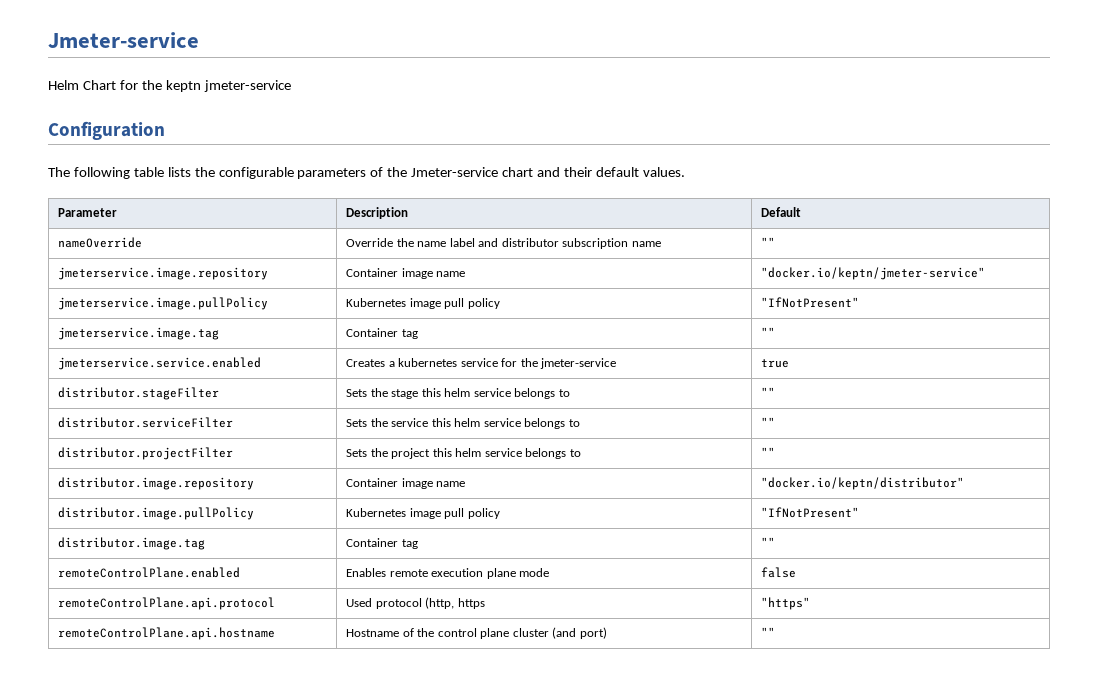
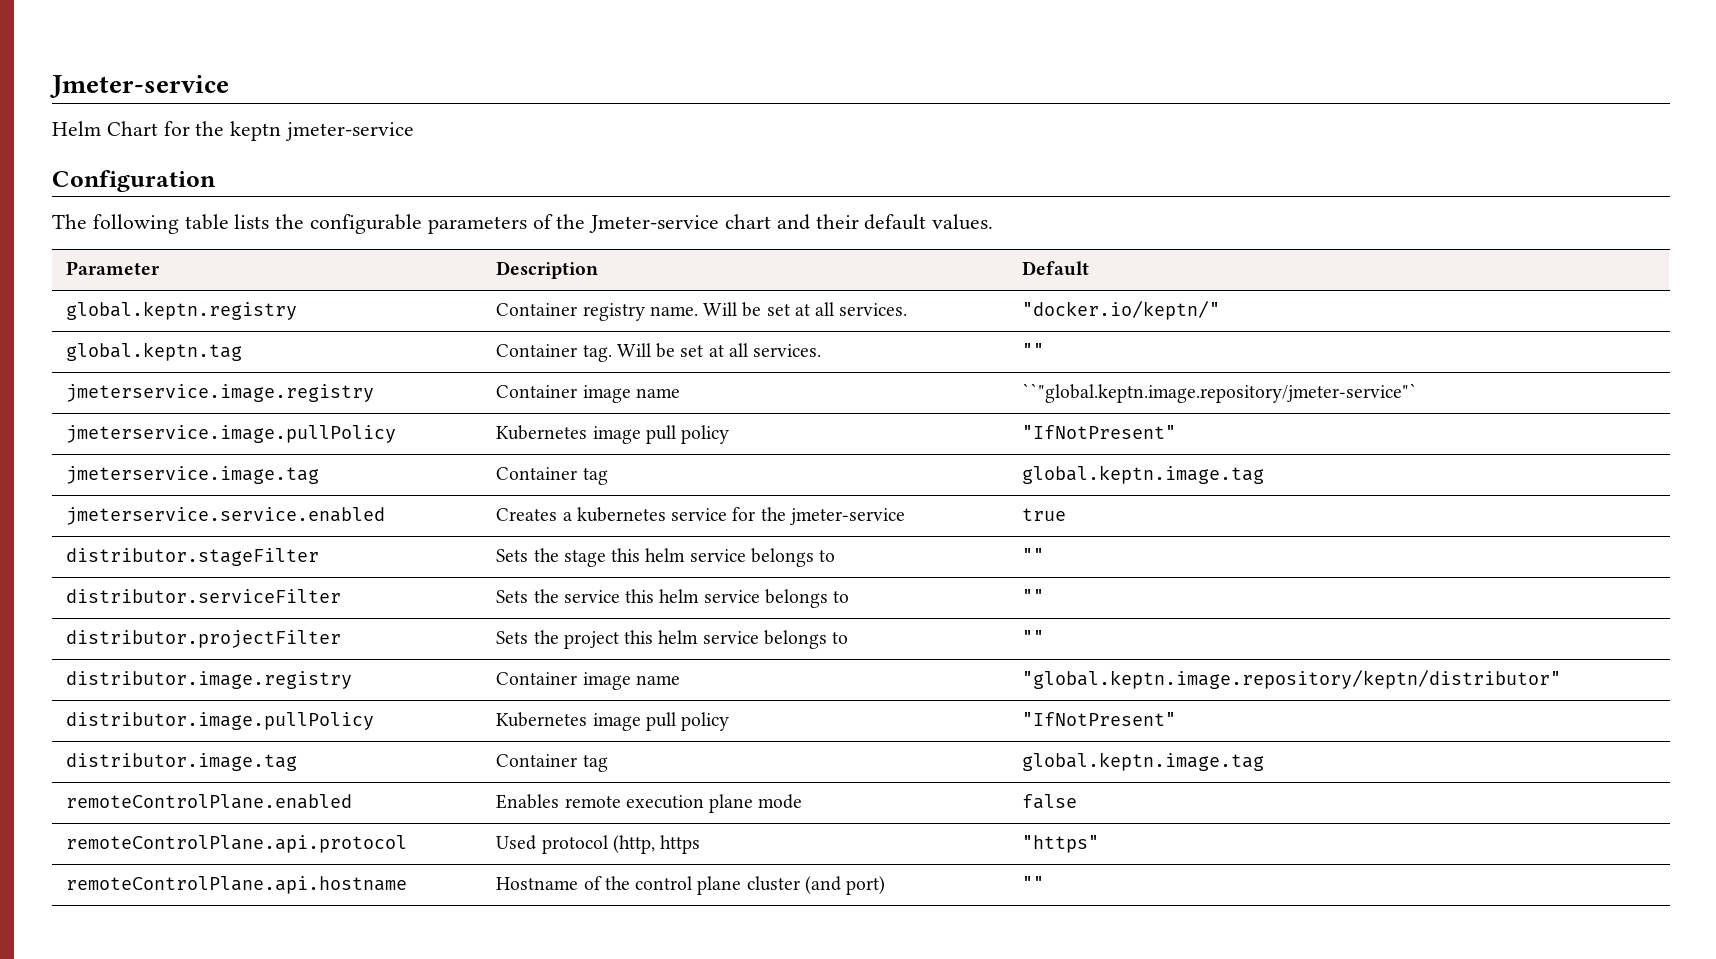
- nameOverride | Override the name label and distributor subscription name | ""
- jmeterservice.image.repository | Container image name | "docker.io/keptn/jmeter-service"
+ global.keptn.registry | Container registry name. Will be set at all services. | "docker.io/keptn/"
+ global.keptn.tag | Container tag. Will be set at all services. | ""
+ jmeterservice.image.registry | Container image name | ``"global.keptn.image.repository/jmeter-service"`
- jmeterservice.image.tag | Container tag | ""
+ jmeterservice.image.tag | Container tag | global.keptn.image.tag
- distributor.image.repository | Container image name | "docker.io/keptn/distributor"
+ distributor.image.registry | Container image name | "global.keptn.image.repository/keptn/distributor"
- distributor.image.tag | Container tag | ""
+ distributor.image.tag | Container tag | global.keptn.image.tag

